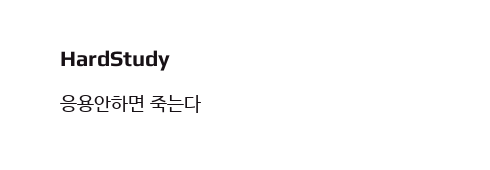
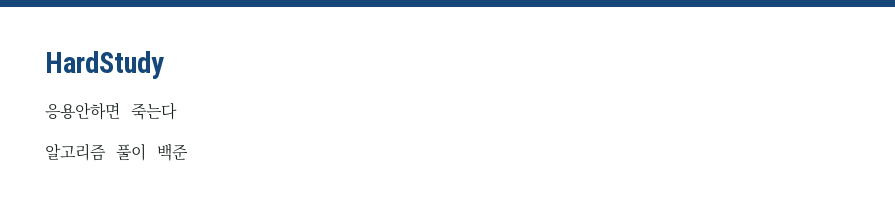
+ 알고리즘 풀이 백준

